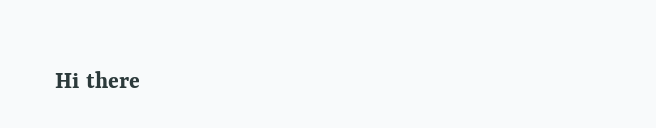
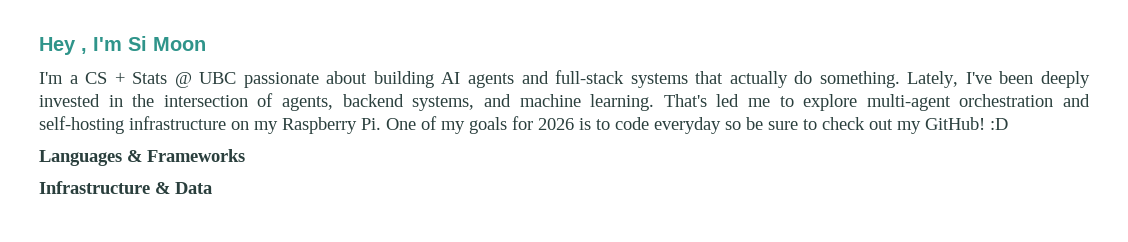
- Hi there
+ Hey , I'm Si Moon
+ I'm a CS + Stats @ UBC passionate about building AI agents and full-stack systems that actually do something. Lately, I've been deeply invested in the intersection of agents, backend systems, and machine learning. That's led me to explore multi-agent orchestration and self-hosting infrastructure on my Raspberry Pi. One of my goals for 2026 is to code everyday so be sure to check out my GitHub! :D
+ Languages & Frameworks
+ Infrastructure & Data

